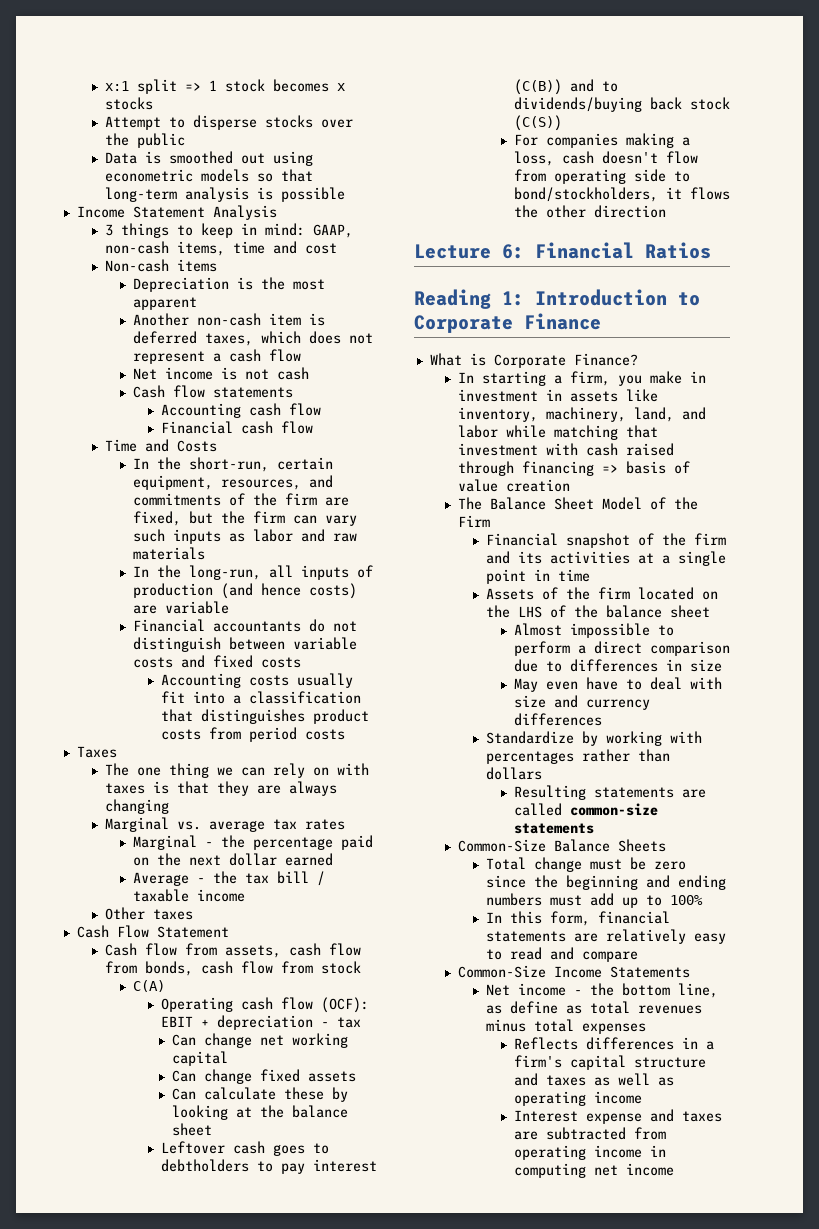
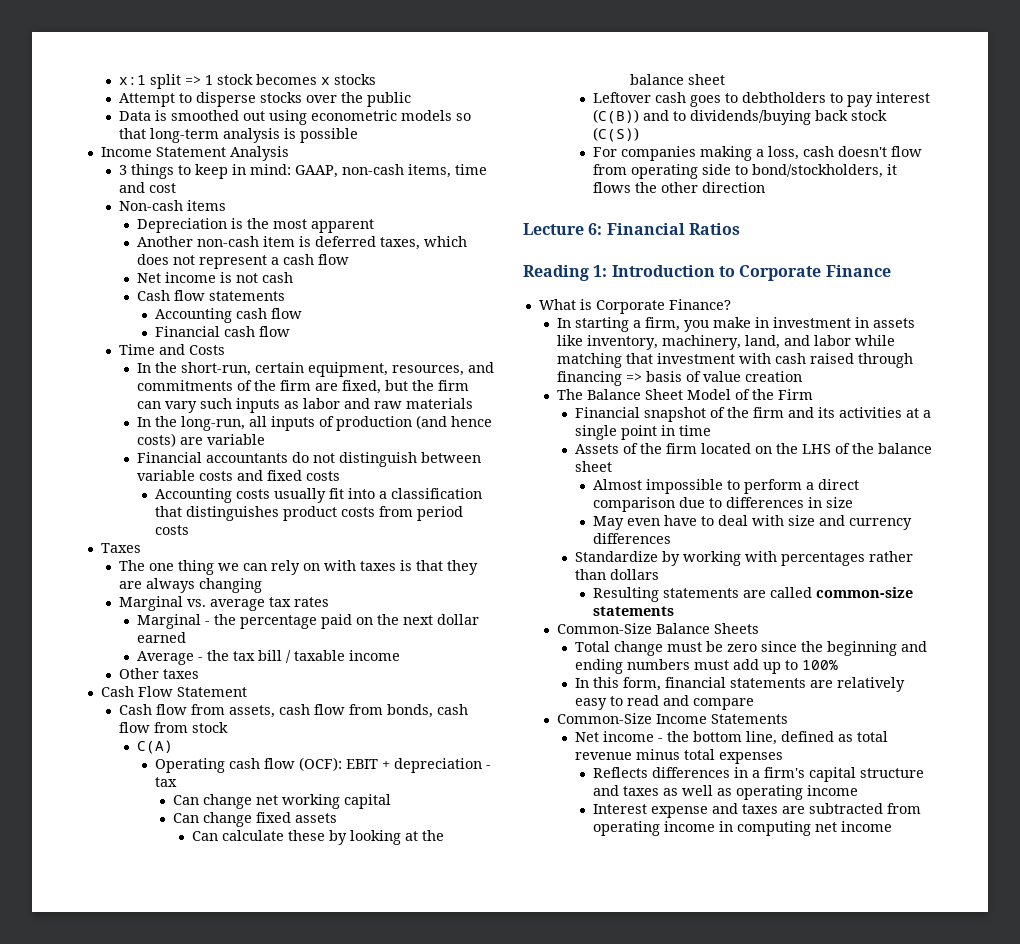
- Net income - the bottom line, as define as total revenues minus total expenses
+ Net income - the bottom line, defined as total revenue minus total expenses

